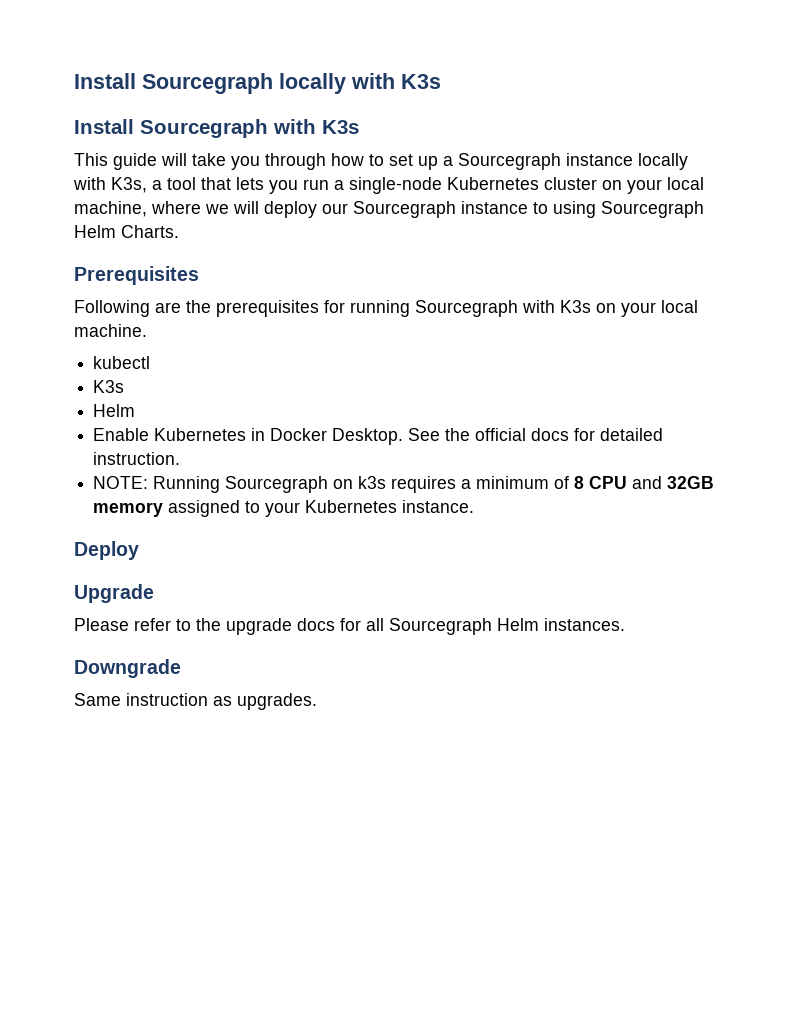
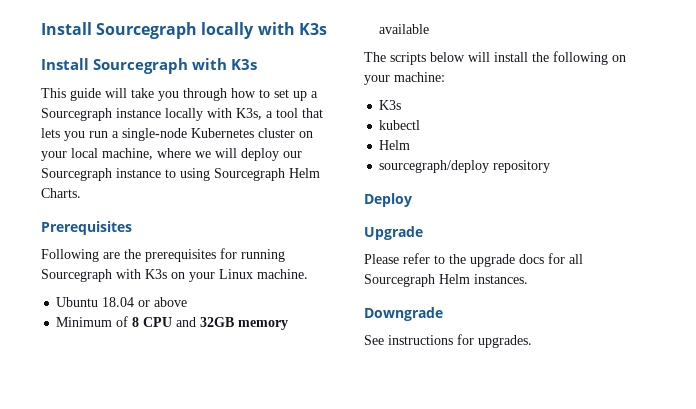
- Following are the prerequisites for running Sourcegraph with K3s on your local machine.
+ Following are the prerequisites for running Sourcegraph with K3s on your Linux machine.
+ Ubuntu 18.04 or above
+ Minimum of 8 CPU and 32GB memory available
+ The scripts below will install the following on your machine:
+ K3s
  kubectl
- K3s
  Helm
- Enable Kubernetes in Docker Desktop. See the official docs for detailed instruction.
- NOTE: Running Sourcegraph on k3s requires a minimum of 8 CPU and 32GB memory assigned to your Kubernetes instance.
+ sourcegraph/deploy repository
- Same instruction as upgrades.
+ See instructions for upgrades.

